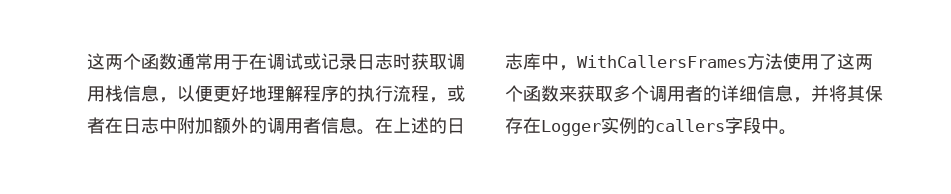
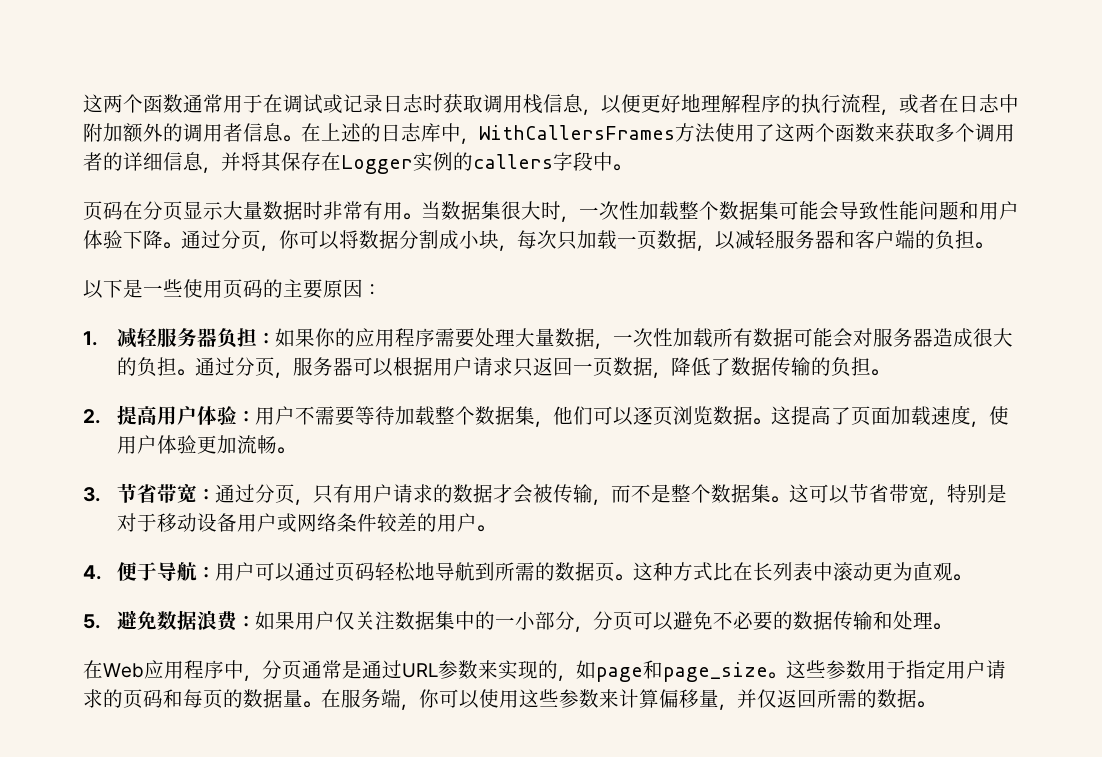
+ 页码在分页显示大量数据时非常有用。当数据集很大时，一次性加载整个数据集可能会导致性能问题和用户体验下降。通过分页，你可以将数据分割成小块，每次只加载一页数据，以减轻服务器和客户端的负担。
+ 以下是一些使用页码的主要原因：
+ 1.减轻服务器负担：如果你的应用程序需要处理大量数据，一次性加载所有数据可能会对服务器造成很大的负担。通过分页，服务器可以根据用户请求只返回一页数据，降低了数据传输的负担。
+ 2.提高用户体验：用户不需要等待加载整个数据集，他们可以逐页浏览数据。这提高了页面加载速度，使用户体验更加流畅。
+ 3.节省带宽：通过分页，只有用户请求的数据才会被传输，而不是整个数据集。这可以节省带宽，特别是对于移动设备用户或网络条件较差的用户。
+ 4.便于导航：用户可以通过页码轻松地导航到所需的数据页。这种方式比在长列表中滚动更为直观。
+ 5.避免数据浪费：如果用户仅关注数据集中的一小部分，分页可以避免不必要的数据传输和处理。
+ 在Web应用程序中，分页通常是通过URL参数来实现的，如page和page_size。这些参数用于指定用户请求的页码和每页的数据量。在服务端，你可以使用这些参数来计算偏移量，并仅返回所需的数据。

